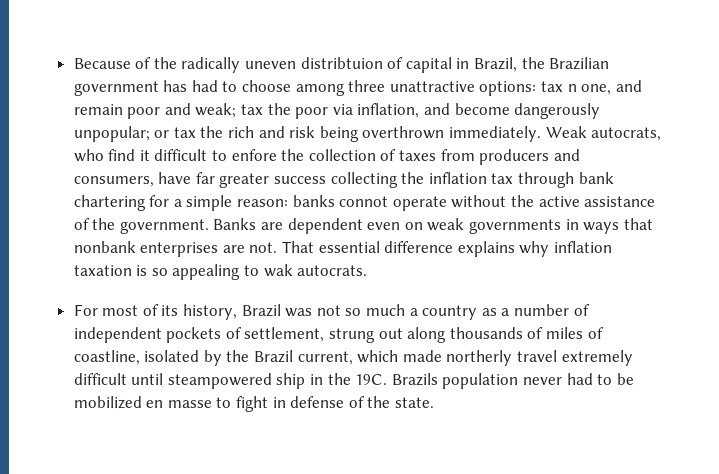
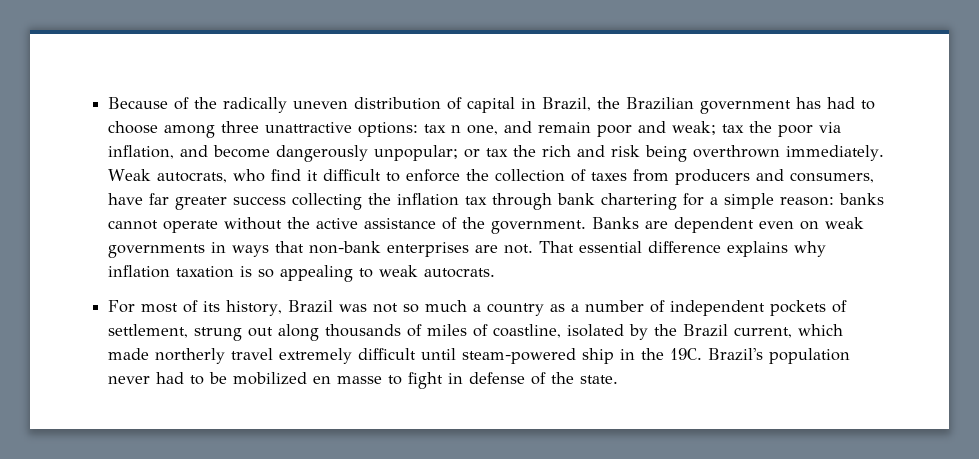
- Because of the radically uneven distribtuion of capital in Brazil, the Brazilian government has had to choose among three unattractive options: tax n one, and remain poor and weak; tax the poor via inflation, and become dangerously unpopular; or tax the rich and risk being overthrown immediately.
+ Because of the radically uneven distribution of capital in Brazil, the Brazilian government has had to choose among three unattractive options: tax n one, and remain poor and weak; tax the poor via inflation, and become dangerously unpopular; or tax the rich and risk being overthrown immediately.
- Weak autocrats, who find it difficult to enfore the collection of taxes from producers and consumers, have far greater success collecting the inflation tax through bank chartering for a simple reason: banks connot operate without the active assistance of the government.
+ Weak autocrats, who find it difficult to enforce the collection of taxes from producers and consumers, have far greater success collecting the inflation tax through bank chartering for a simple reason: banks cannot operate without the active assistance of the government.
- Banks are dependent even on weak governments in ways that nonbank enterprises are not.
+ Banks are dependent even on weak governments in ways that non-bank enterprises are not.
- That essential difference explains why inflation taxation is so appealing to wak autocrats.
+ That essential difference explains why inflation taxation is so appealing to weak autocrats.
- For most of its history, Brazil was not so much a country as a number of independent pockets of settlement, strung out along thousands of miles of coastline, isolated by the Brazil current, which made northerly travel extremely difficult until steampowered ship in the 19C.
+ For most of its history, Brazil was not so much a country as a number of independent pockets of settlement, strung out along thousands of miles of coastline, isolated by the Brazil current, which made northerly travel extremely difficult until steam-powered ship in the 19C.
- Brazils population never had to be mobilized en masse to fight in defense of the state.
+ Brazil's population never had to be mobilized en masse to fight in defense of the state.

